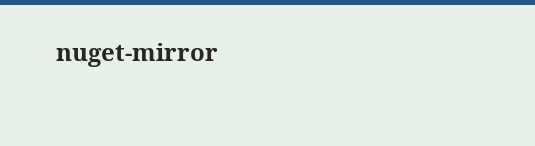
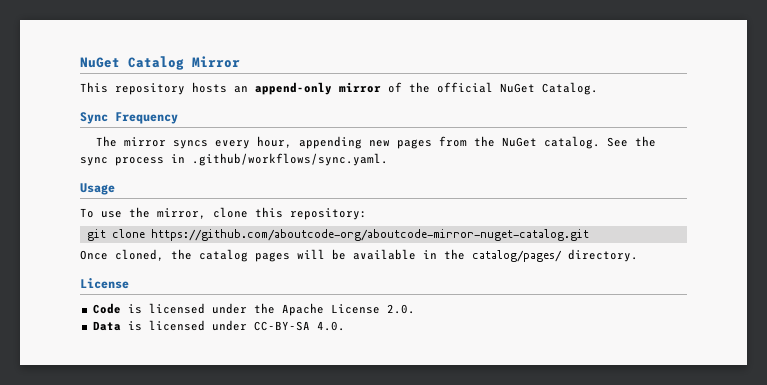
- nuget-mirror
+ NuGet Catalog Mirror
+ This repository hosts an append-only mirror of the official NuGet Catalog.
+ Sync Frequency
+ The mirror syncs every hour, appending new pages from the NuGet catalog. See the sync process in .github/workflows/sync.yaml.
+ Usage
+ To use the mirror, clone this repository:
+ git clone https://github.com/aboutcode-org/aboutcode-mirror-nuget-catalog.git
+ Once cloned, the catalog pages will be available in the catalog/pages/ directory.
+ License
+ Code is licensed under the Apache License 2.0.
+ Data is licensed under CC-BY-SA 4.0.

